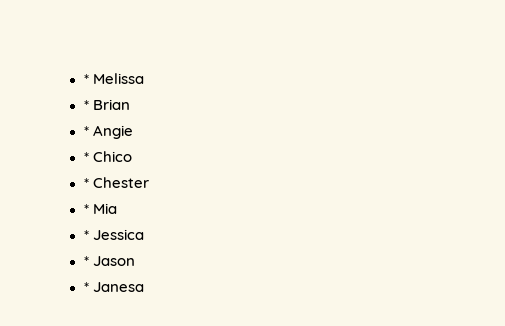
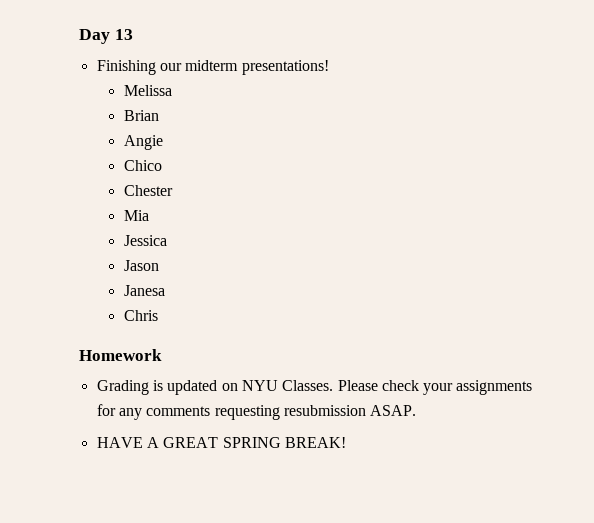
- * Melissa
+ Day 13
+ Finishing our midterm presentations!
+ Melissa
- * Brian
+ Brian
- * Angie
+ Angie
- * Chico
+ Chico
- * Chester
+ Chester
- * Mia
+ Mia
- * Jessica
+ Jessica
- * Jason
+ Jason
- * Janesa
+ Janesa
+ Chris
+ Homework
+ Grading is updated on NYU Classes. Please check your assignments for any comments requesting resubmission ASAP.
+ HAVE A GREAT SPRING BREAK!

